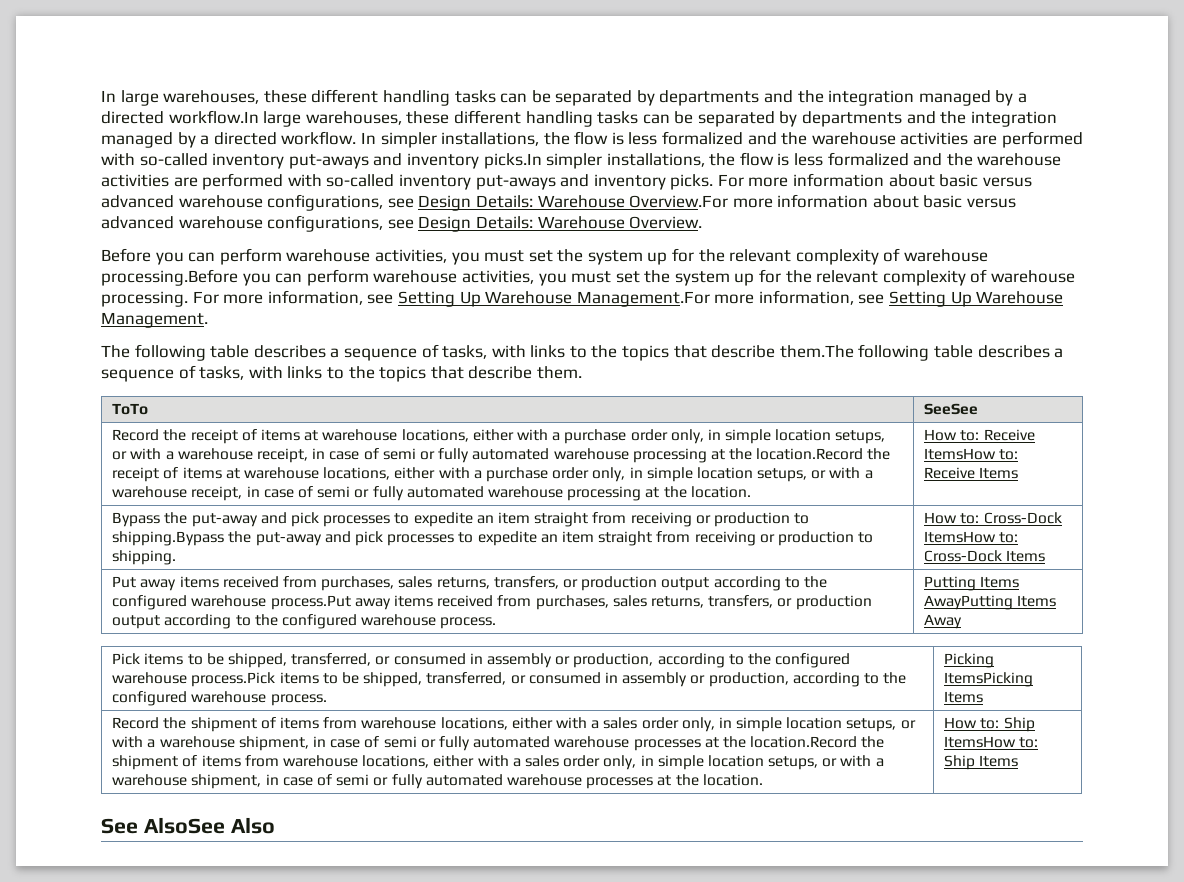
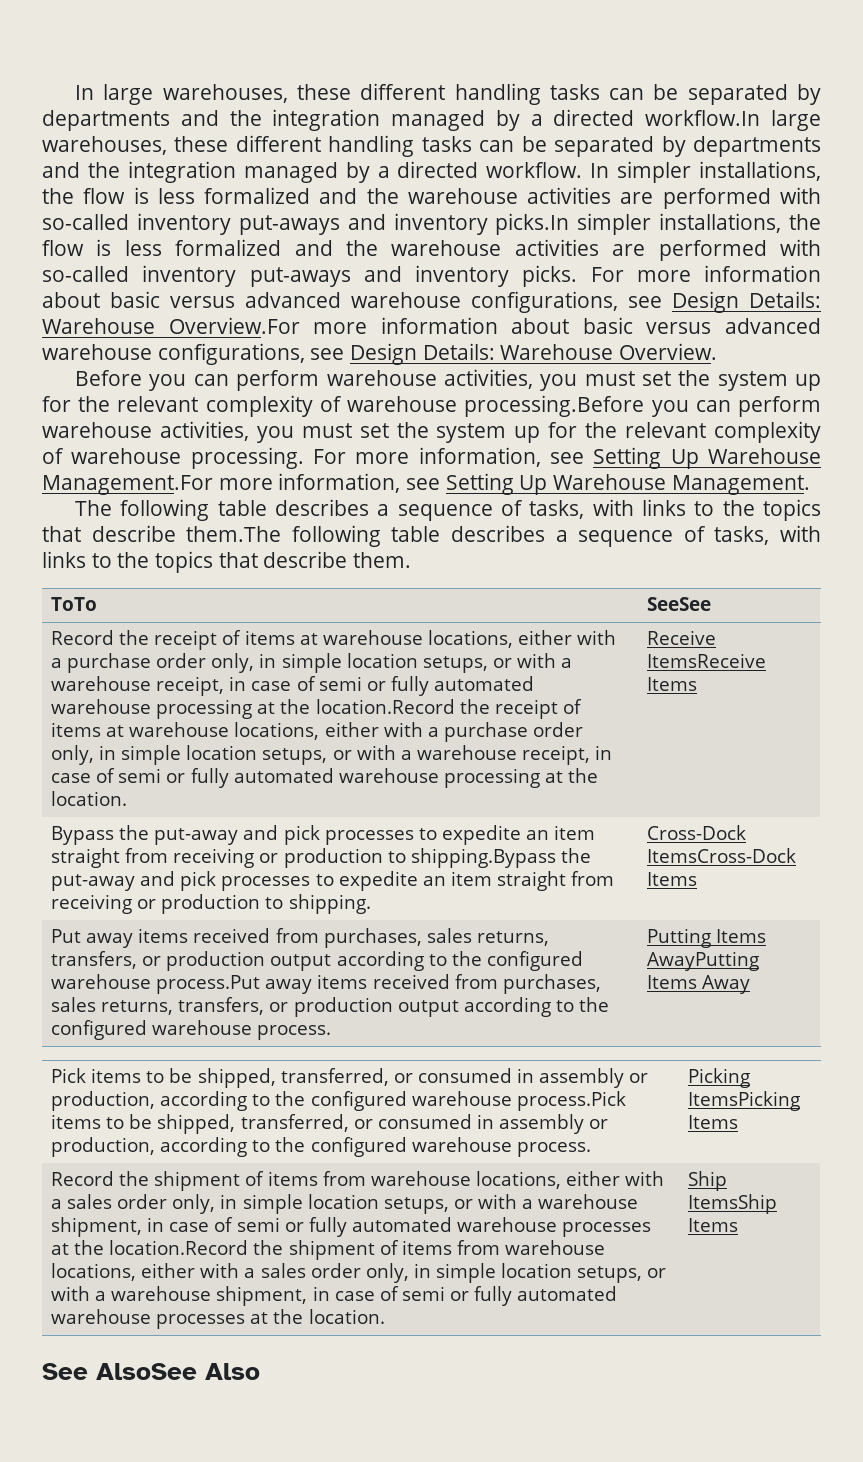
- How to: Receive ItemsHow to: Receive Items
+ Receive ItemsReceive Items
- Bypass the put-away and pick processes to expedite an item straight from receiving or production to shipping.Bypass the put-away and pick processes to expedite an item straight from receiving or production to shipping. | How to: Cross-Dock ItemsHow to: Cross-Dock Items
+ Bypass the put-away and pick processes to expedite an item straight from receiving or production to shipping.Bypass the put-away and pick processes to expedite an item straight from receiving or production to shipping. | Cross-Dock ItemsCross-Dock Items
- How to: Ship ItemsHow to: Ship Items
+ Ship ItemsShip Items

